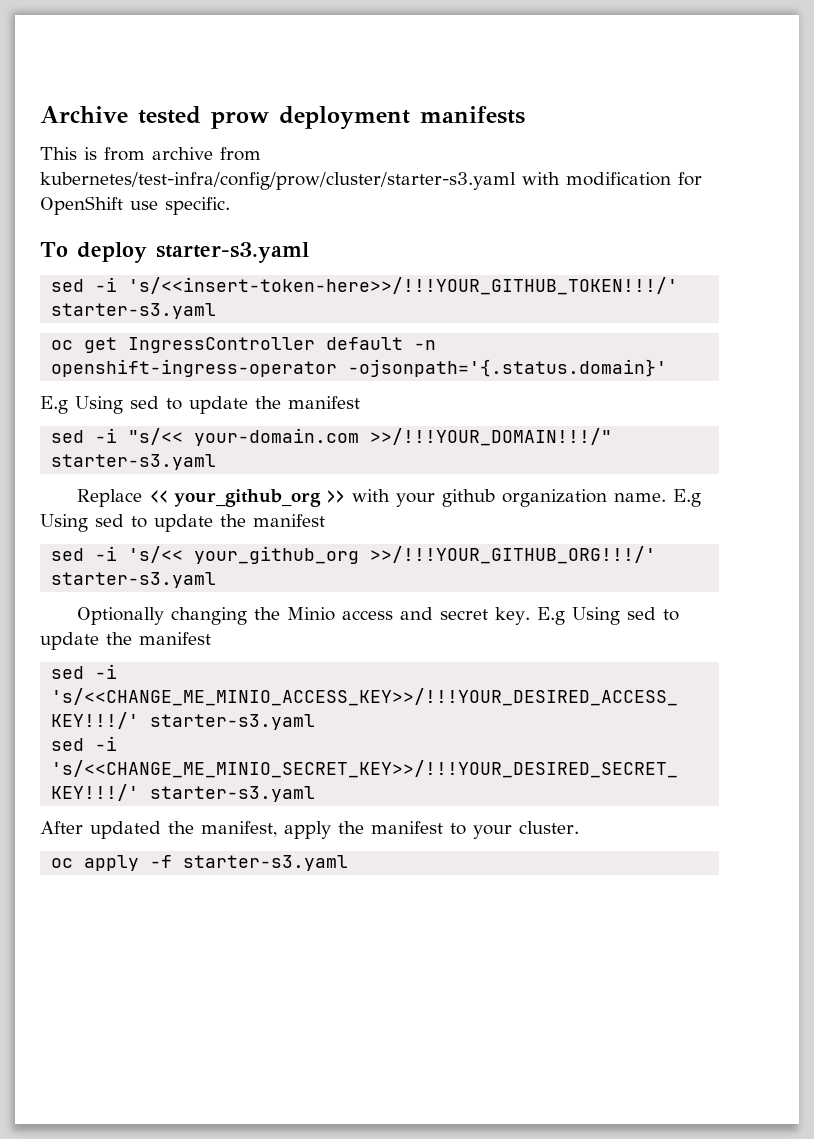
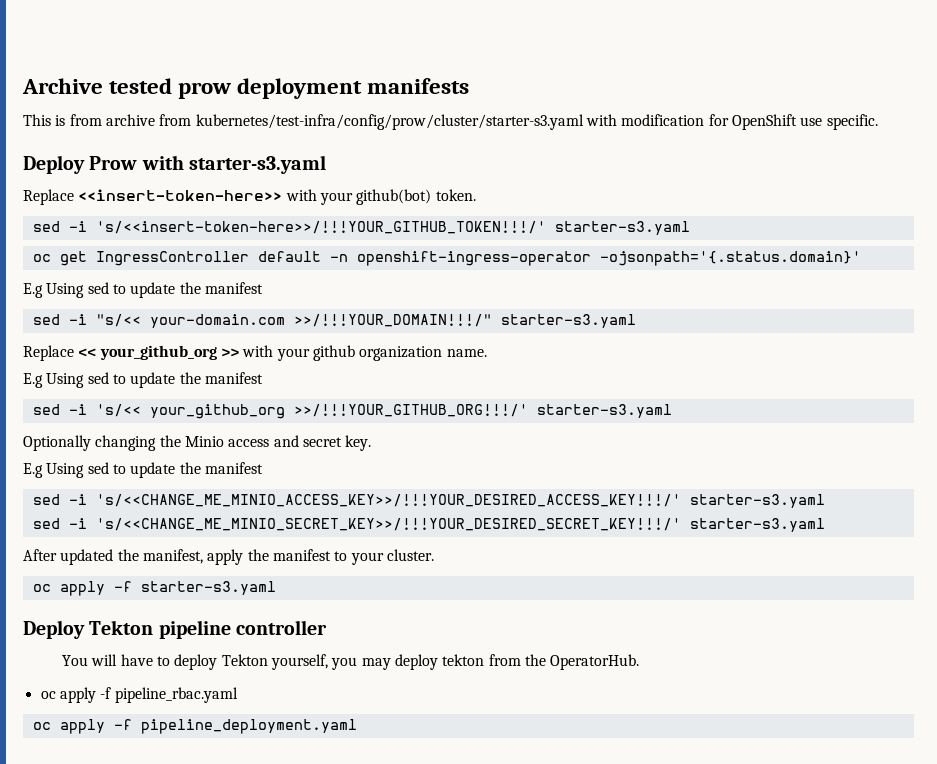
- To deploy starter-s3.yaml
+ Deploy Prow with starter-s3.yaml
+ Replace <<insert-token-here>> with your github(bot) token.
- Replace << your_github_org >> with your github organization name. E.g Using sed to update the manifest
+ Replace << your_github_org >> with your github organization name.
+ E.g Using sed to update the manifest
- Optionally changing the Minio access and secret key. E.g Using sed to update the manifest
+ Optionally changing the Minio access and secret key.
+ E.g Using sed to update the manifest
+ Deploy Tekton pipeline controller
+ You will have to deploy Tekton yourself, you may deploy tekton from the OperatorHub.
+ oc apply -f pipeline_rbac.yaml
+ oc apply -f pipeline_deployment.yaml

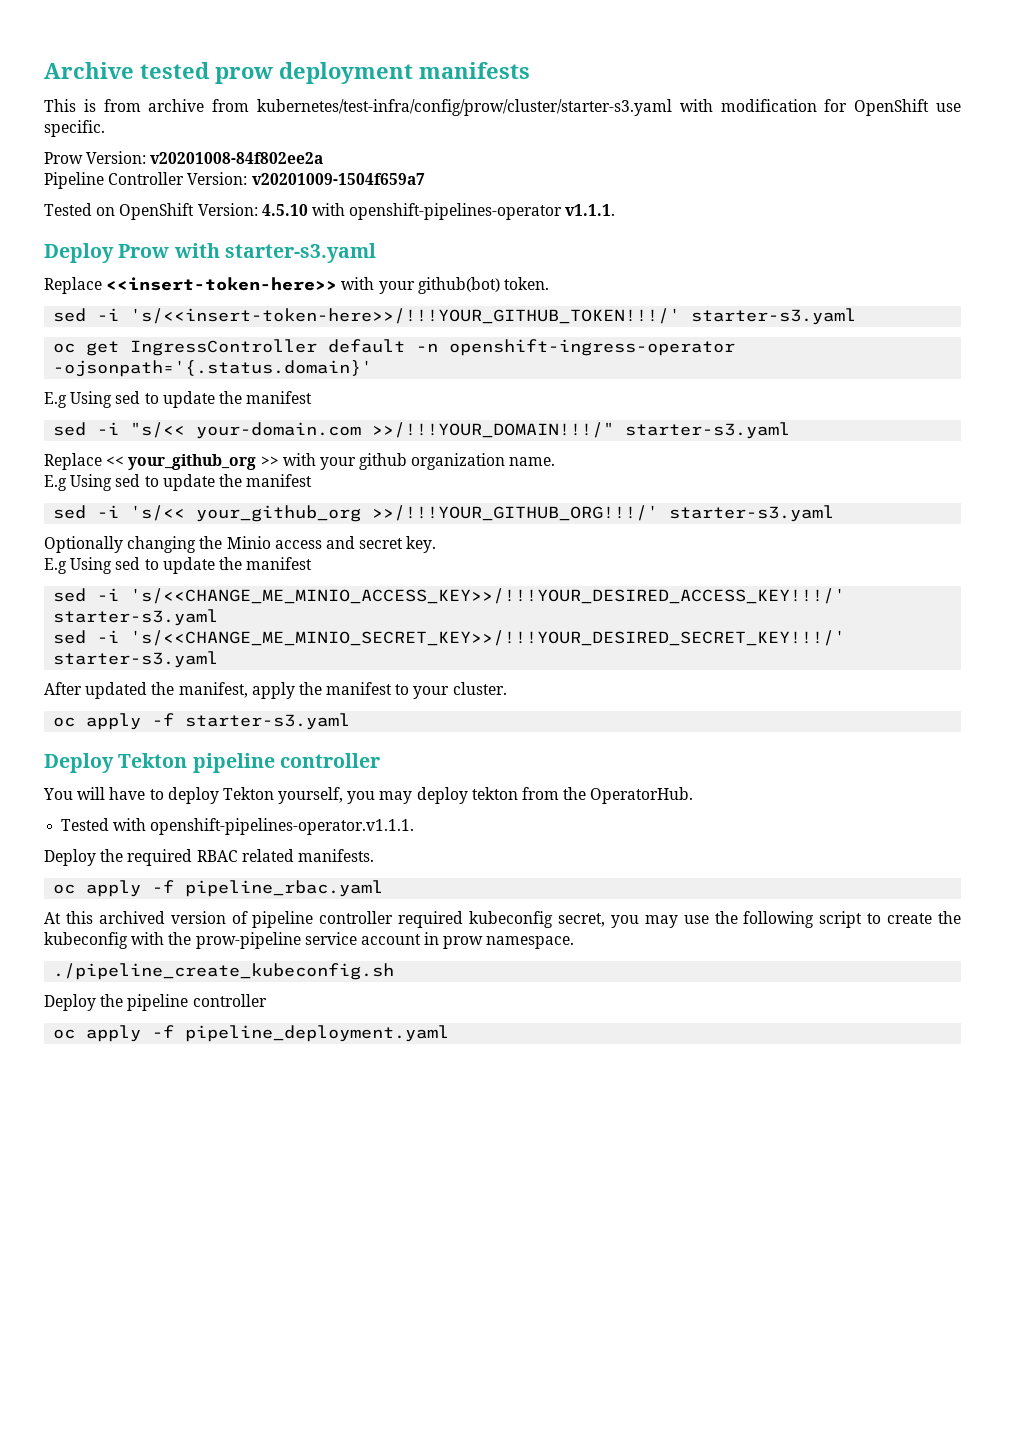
+ Prow Version: v20201008-84f802ee2a
+ Pipeline Controller Version: v20201009-1504f659a7
+ Tested on OpenShift Version: 4.5.10 with openshift-pipelines-operator v1.1.1.
+ Tested with openshift-pipelines-operator.v1.1.1.
+ Deploy the required RBAC related manifests.
  oc apply -f pipeline_rbac.yaml
+ At this archived version of pipeline controller required kubeconfig secret, you may use the following script to create the kubeconfig with the prow-pipeline service account in prow namespace.
+ ./pipeline_create_kubeconfig.sh
+ Deploy the pipeline controller

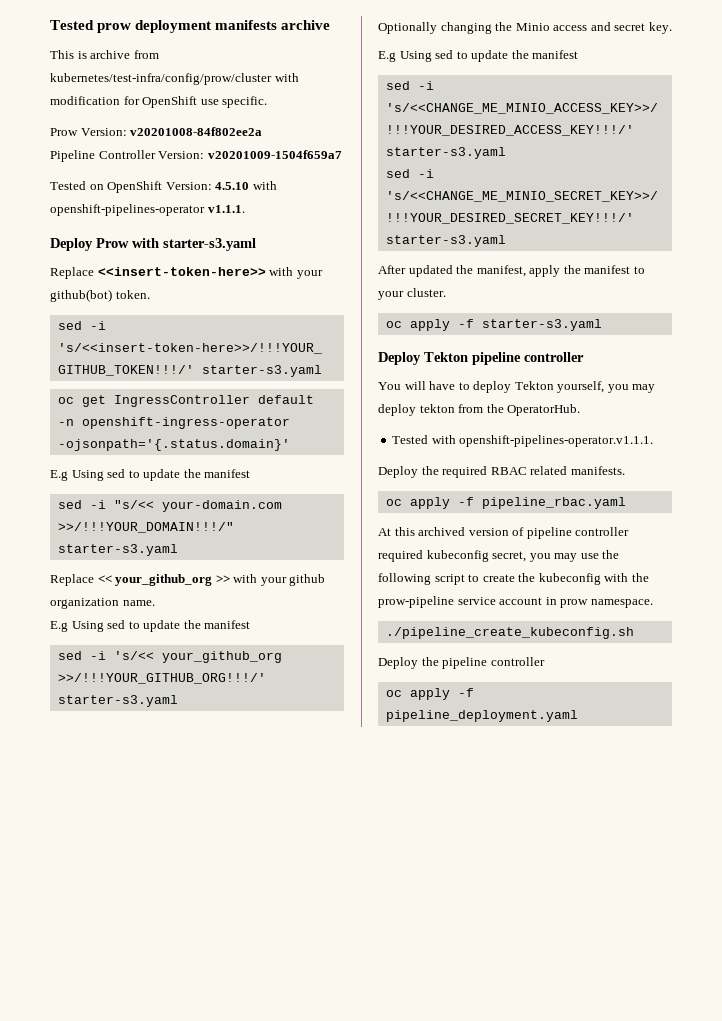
- Archive tested prow deployment manifests
+ Tested prow deployment manifests archive
- This is from archive from kubernetes/test-infra/config/prow/cluster/starter-s3.yaml with modification for OpenShift use specific.
+ This is archive from kubernetes/test-infra/config/prow/cluster with modification for OpenShift use specific.

